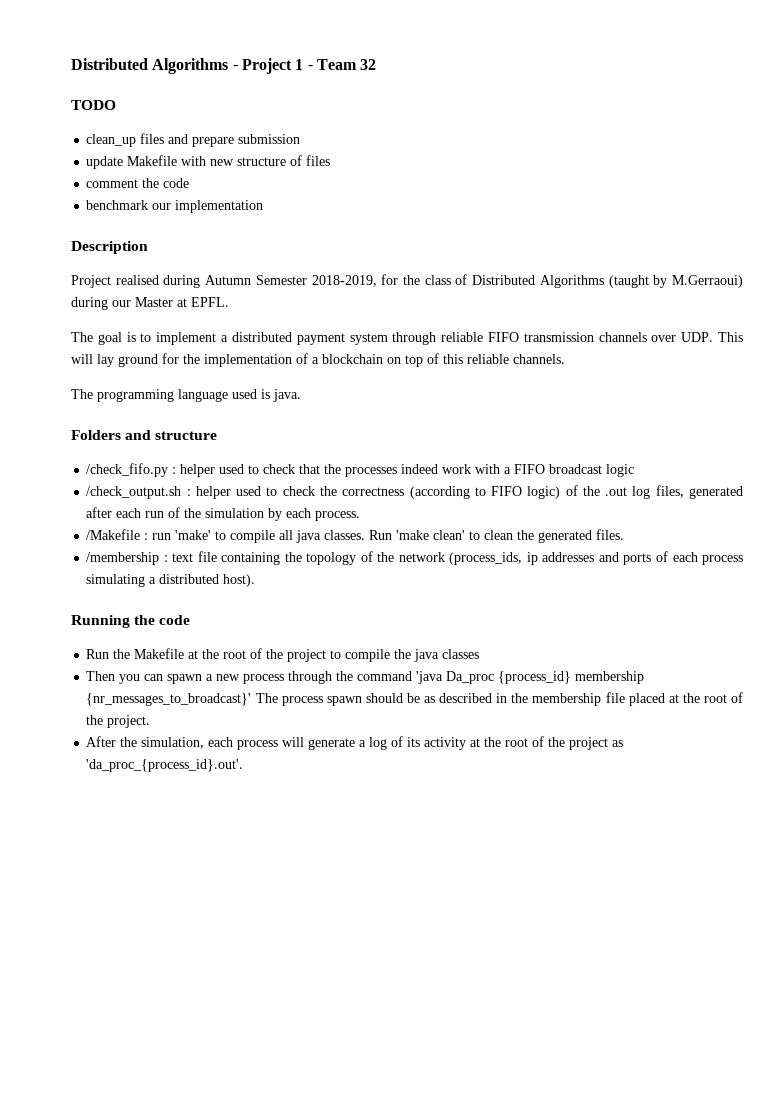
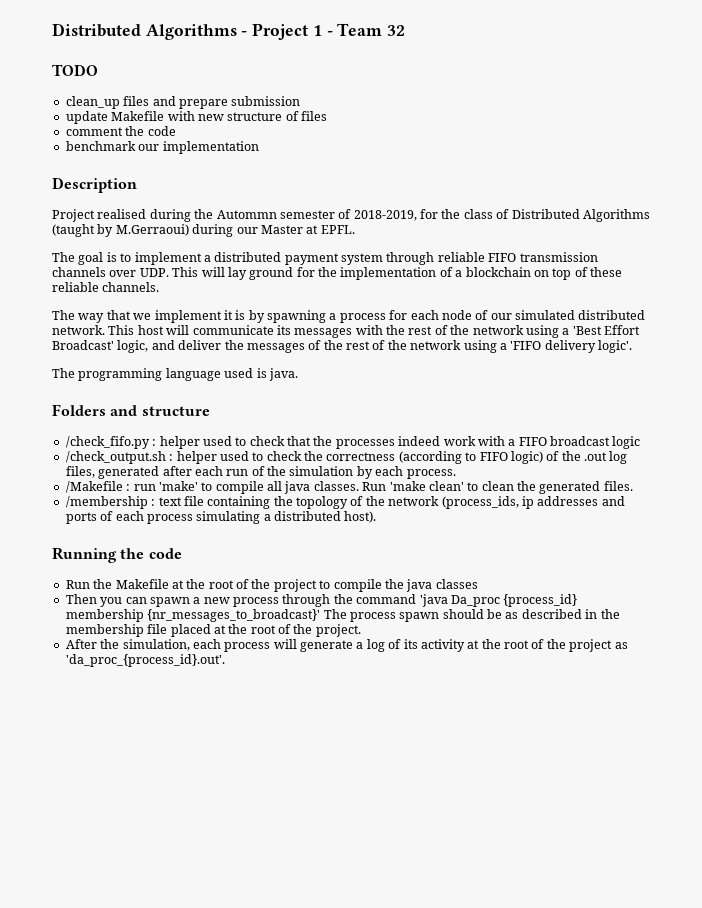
- Project realised during Autumn Semester 2018-2019, for the class of Distributed Algorithms (taught by M.Gerraoui) during our Master at EPFL.
+ Project realised during the Autommn semester of 2018-2019, for the class of Distributed Algorithms (taught by M.Gerraoui) during our Master at EPFL.
- The goal is to implement a distributed payment system through reliable FIFO transmission channels over UDP. This will lay ground for the implementation of a blockchain on top of this reliable channels.
+ The goal is to implement a distributed payment system through reliable FIFO transmission channels over UDP. This will lay ground for the implementation of a blockchain on top of these reliable channels.
+ The way that we implement it is by spawning a process for each node of our simulated distributed network. This host will communicate its messages with the rest of the network using a 'Best Effort Broadcast' logic, and deliver the messages of the rest of the network using a 'FIFO delivery logic'.

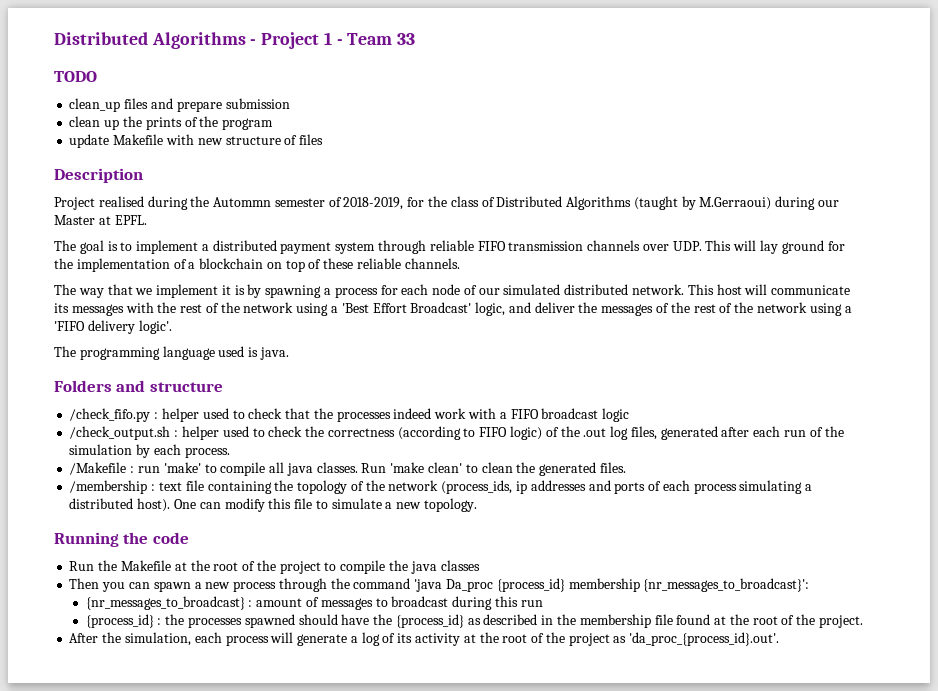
- Distributed Algorithms - Project 1 - Team 32
+ Distributed Algorithms - Project 1 - Team 33
+ clean up the prints of the program
- comment the code
- benchmark our implementation
+ One can modify this file to simulate a new topology.
- Then you can spawn a new process through the command 'java Da_proc {process_id} membership {nr_messages_to_broadcast}' The process spawn should be as described in the membership file placed at the root of the project.
+ Then you can spawn a new process through the command 'java Da_proc {process_id} membership {nr_messages_to_broadcast}':
+ {nr_messages_to_broadcast} : amount of messages to broadcast during this run
+ {process_id} : the processes spawned should have the {process_id} as described in the membership file found at the root of the project.

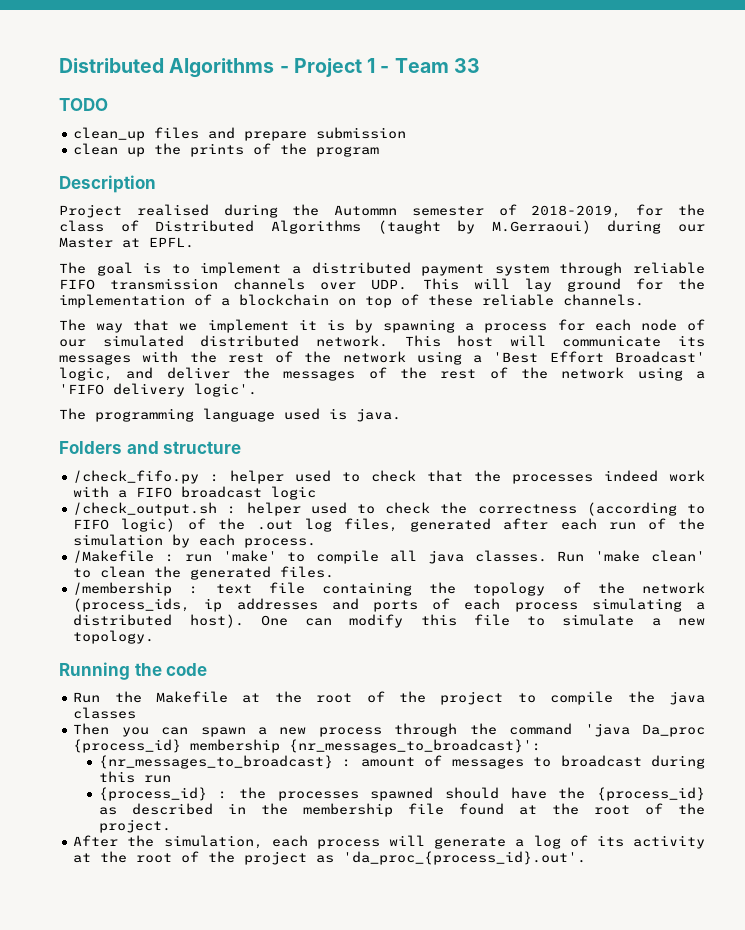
- update Makefile with new structure of files

